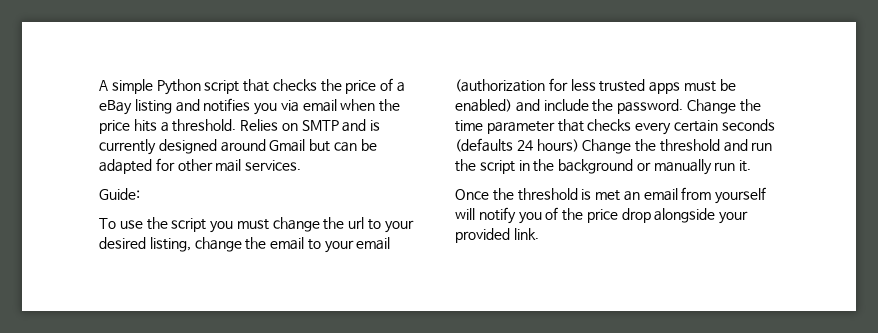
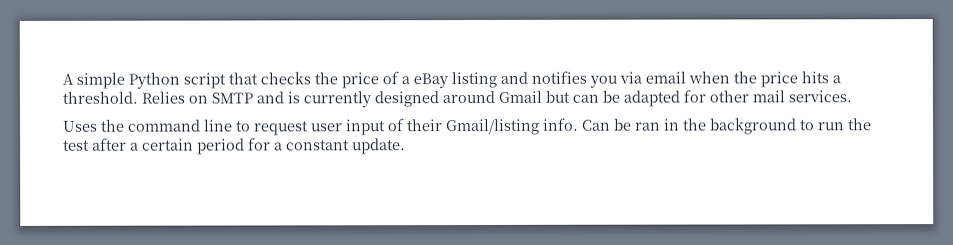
- Guide:
- To use the script you must change the url to your desired listing, change the email to your email (authorization for less trusted apps must be enabled) and include the password. Change the time parameter that checks every certain seconds (defaults 24 hours) Change the threshold and run the script in the background or manually run it.
- Once the threshold is met an email from yourself will notify you of the price drop alongside your provided link.
+ Uses the command line to request user input of their Gmail/listing info. Can be ran in the background to run the test after a certain period for a constant update.

